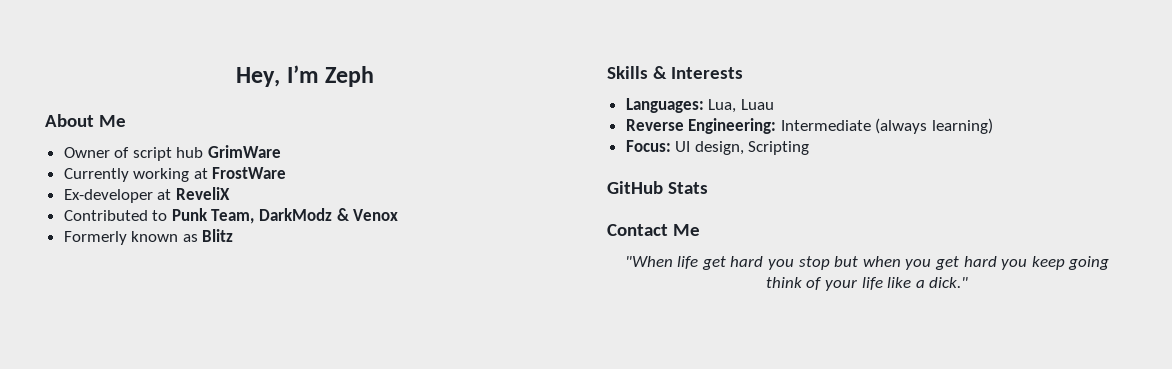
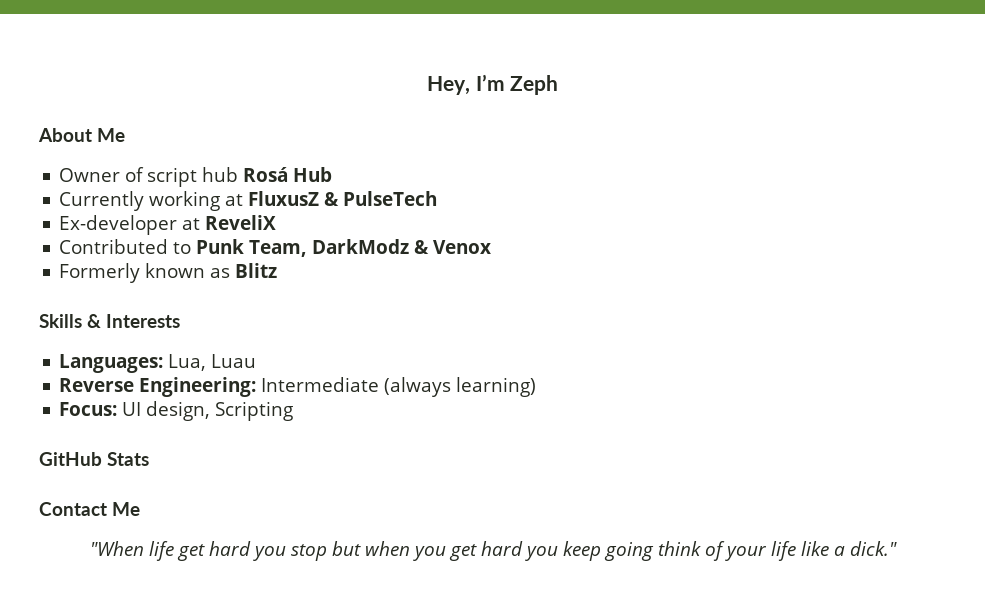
- Owner of script hub GrimWare
+ Owner of script hub Rosá Hub
- Currently working at FrostWare
+ Currently working at FluxusZ & PulseTech

